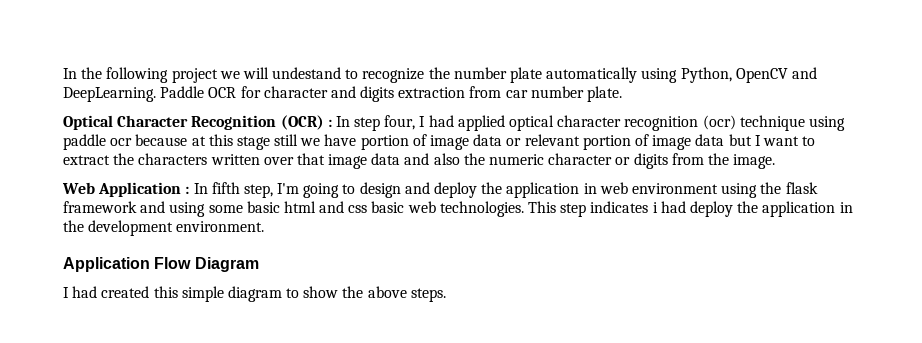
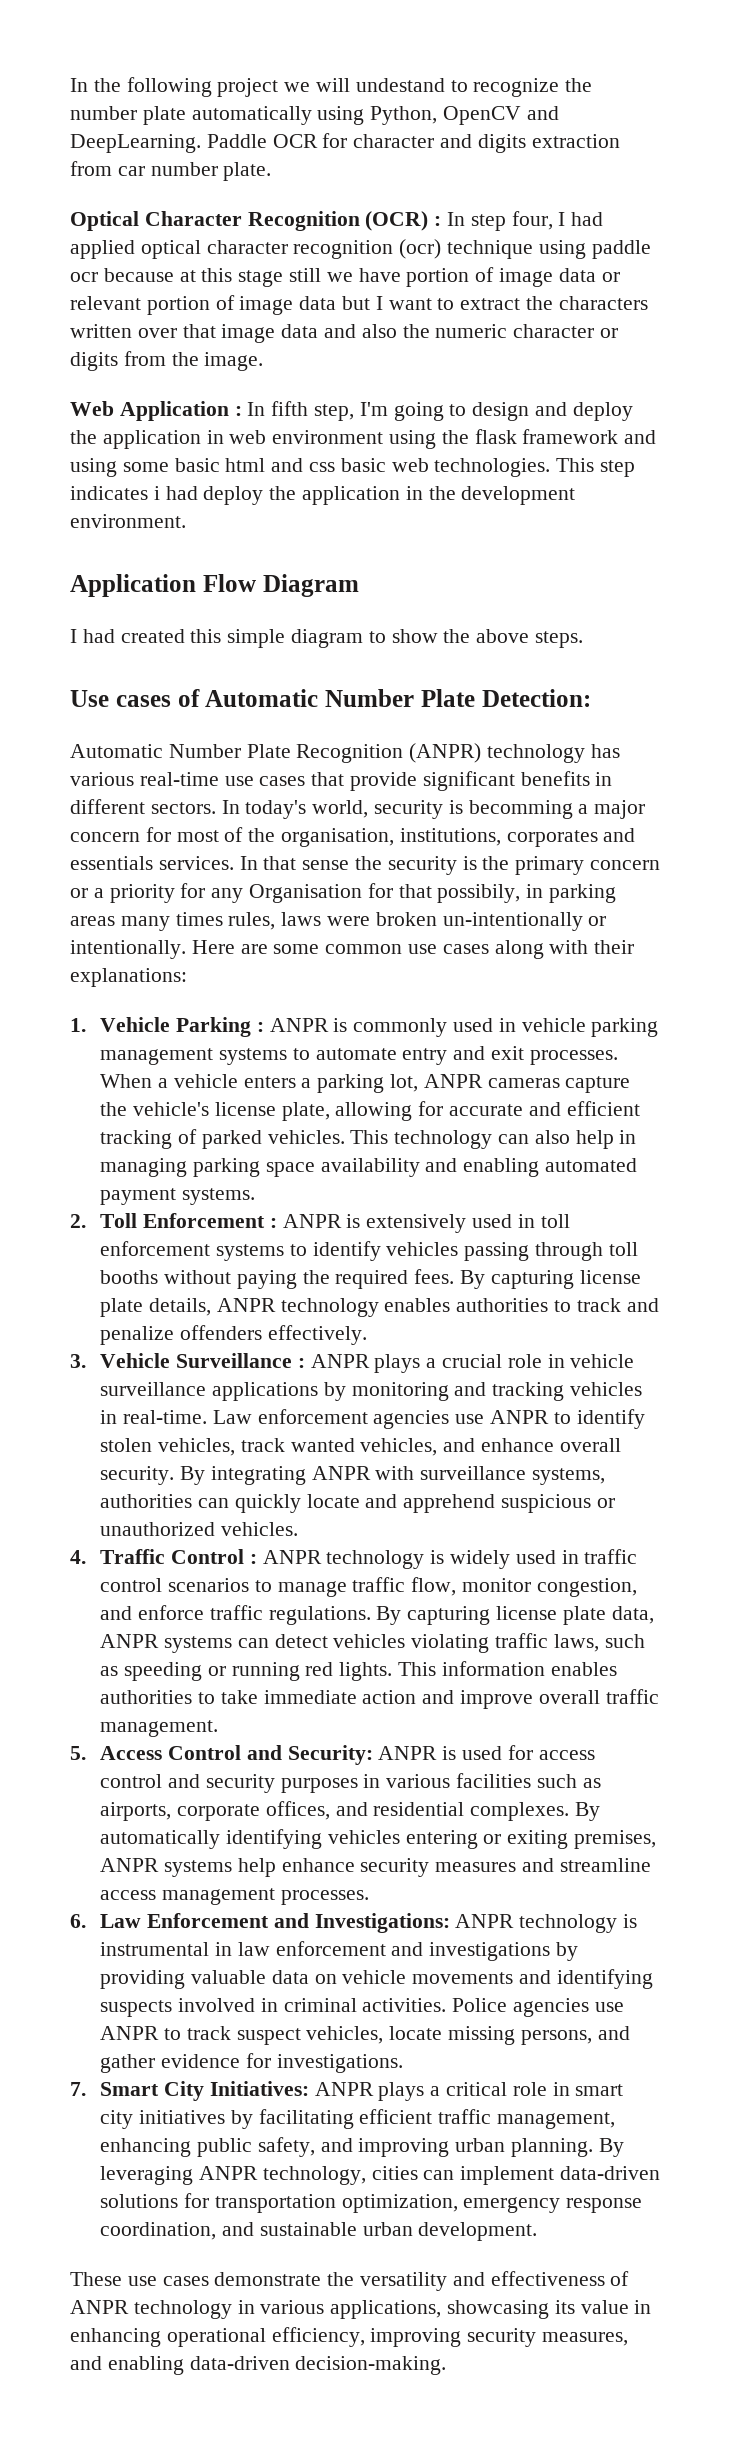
+ Use cases of Automatic Number Plate Detection:
+ Automatic Number Plate Recognition (ANPR) technology has various real-time use cases that provide significant benefits in different sectors. In today's world, security is becomming a major concern for most of the organisation, institutions, corporates and essentials services. In that sense the security is the primary concern or a priority for any Organisation for that possibily, in parking areas many times rules, laws were broken un-intentionally or intentionally. Here are some common use cases along with their explanations:
+ 1. Vehicle Parking : ANPR is commonly used in vehicle parking management systems to automate entry and exit processes. When a vehicle enters a parking lot, ANPR cameras capture the vehicle's license plate, allowing for accurate and efficient tracking of parked vehicles. This technology can also help in managing parking space availability and enabling automated payment systems.
+ 2. Toll Enforcement : ANPR is extensively used in toll enforcement systems to identify vehicles passing through toll booths without paying the required fees. By capturing license plate details, ANPR technology enables authorities to track and penalize offenders effectively.
+ 3. Vehicle Surveillance : ANPR plays a crucial role in vehicle surveillance applications by monitoring and tracking vehicles in real-time. Law enforcement agencies use ANPR to identify stolen vehicles, track wanted vehicles, and enhance overall security. By integrating ANPR with surveillance systems, authorities can quickly locate and apprehend suspicious or unauthorized vehicles.
+ 4. Traffic Control : ANPR technology is widely used in traffic control scenarios to manage traffic flow, monitor congestion, and enforce traffic regulations. By capturing license plate data, ANPR systems can detect vehicles violating traffic laws, such as speeding or running red lights. This information enables authorities to take immediate action and improve overall traffic management.
+ 5. Access Control and Security: ANPR is used for access control and security purposes in various facilities such as airports, corporate offices, and residential complexes. By automatically identifying vehicles entering or exiting premises, ANPR systems help enhance security measures and streamline access management processes.
+ 6. Law Enforcement and Investigations: ANPR technology is instrumental in law enforcement and investigations by providing valuable data on vehicle movements and identifying suspects involved in criminal activities. Police agencies use ANPR to track suspect vehicles, locate missing persons, and gather evidence for investigations.
+ 7. Smart City Initiatives: ANPR plays a critical role in smart city initiatives by facilitating efficient traffic management, enhancing public safety, and improving urban planning. By leveraging ANPR technology, cities can implement data-driven solutions for transportation optimization, emergency response coordination, and sustainable urban development.
+ These use cases demonstrate the versatility and effectiveness of ANPR technology in various applications, showcasing its value in enhancing operational efficiency, improving security measures, and enabling data-driven decision-making.

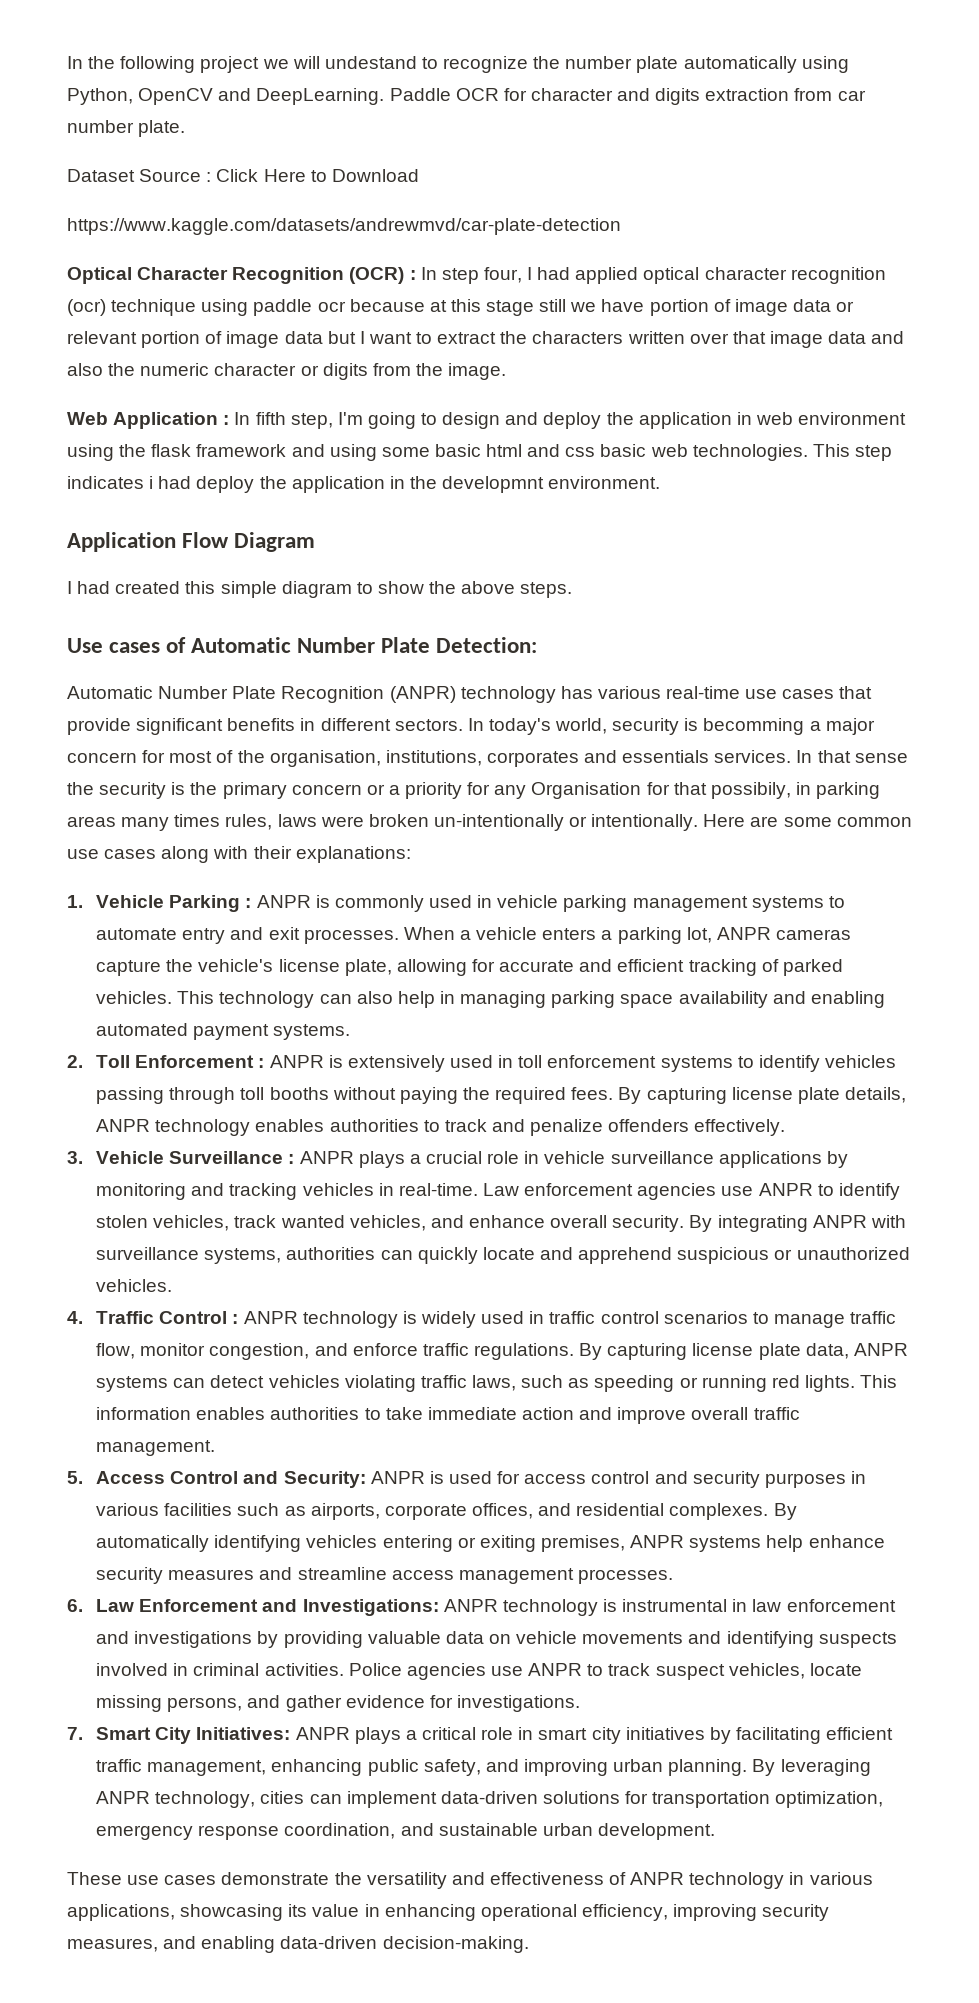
+ Dataset Source : Click Here to Download
+ https://www.kaggle.com/datasets/andrewmvd/car-plate-detection
- This step indicates i had deploy the application in the development environment.
+ This step indicates i had deploy the application in the developmnt environment.

